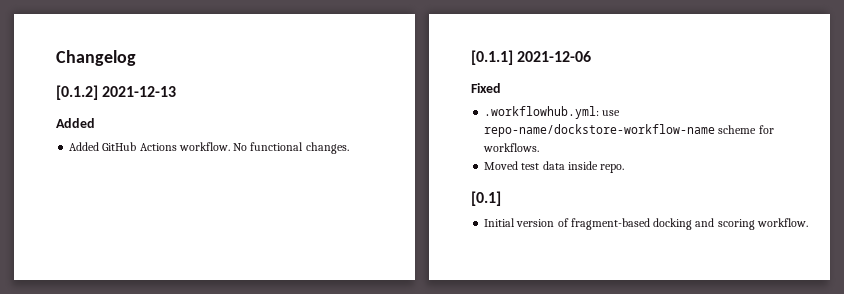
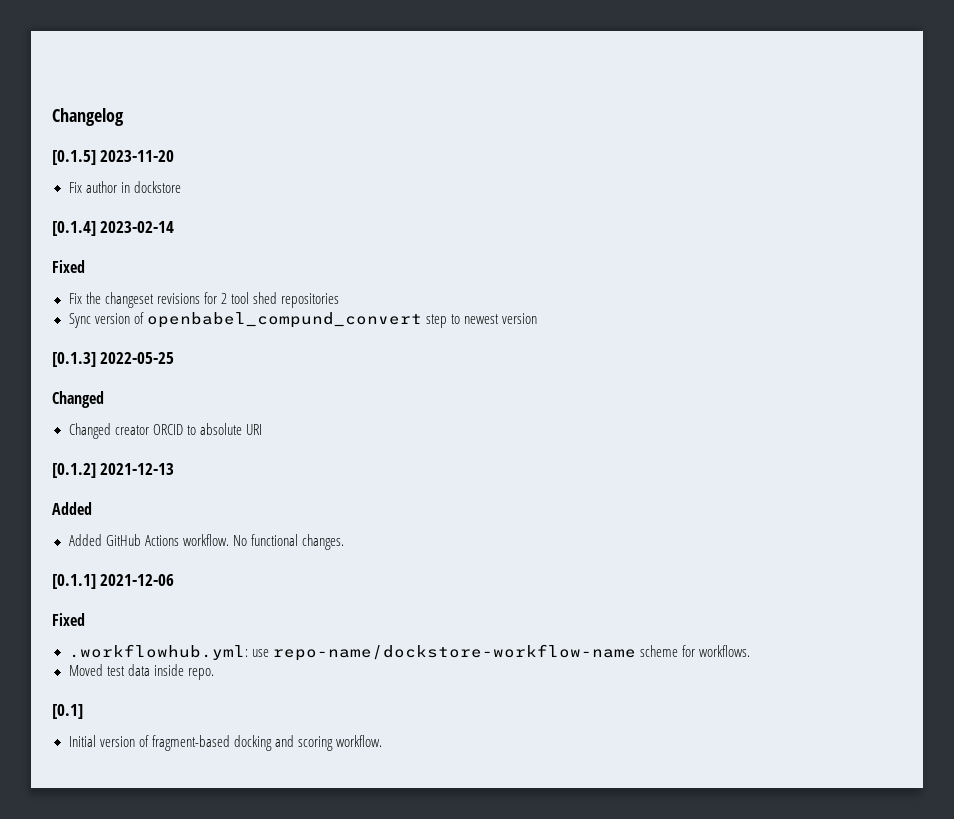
+ [0.1.5] 2023-11-20
+ Fix author in dockstore
+ [0.1.4] 2023-02-14
+ Fixed
+ Fix the changeset revisions for 2 tool shed repositories
+ Sync version of openbabel_compund_convert step to newest version
+ [0.1.3] 2022-05-25
+ Changed
+ Changed creator ORCID to absolute URI

